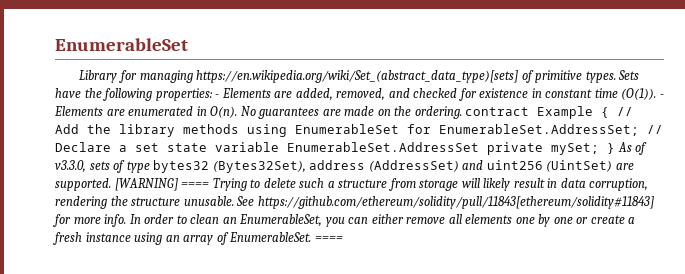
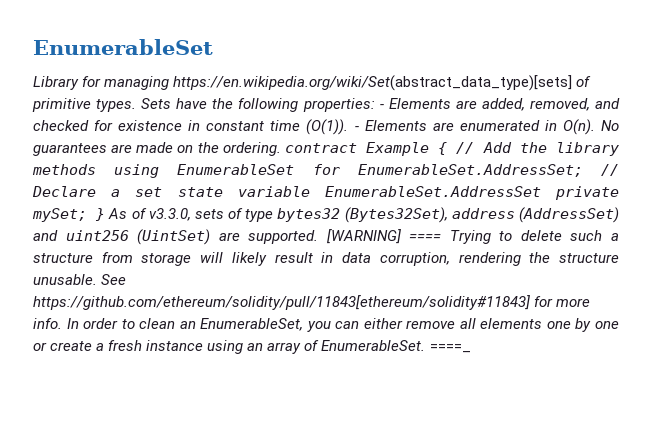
- Library for managing https://en.wikipedia.org/wiki/Set_(abstract_data_type)[sets] of primitive types.
+ Library for managing https://en.wikipedia.org/wiki/Set(abstract_data_type)[sets] of primitive types.
- In order to clean an EnumerableSet, you can either remove all elements one by one or create a fresh instance using an array of EnumerableSet. ====
+ In order to clean an EnumerableSet, you can either remove all elements one by one or create a fresh instance using an array of EnumerableSet. ====_

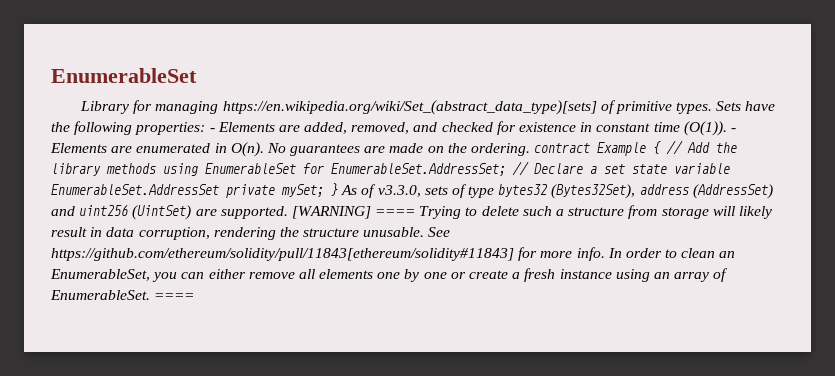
- Library for managing https://en.wikipedia.org/wiki/Set(abstract_data_type)[sets] of primitive types.
+ Library for managing https://en.wikipedia.org/wiki/Set_(abstract_data_type)[sets] of primitive types.
- In order to clean an EnumerableSet, you can either remove all elements one by one or create a fresh instance using an array of EnumerableSet. ====_
+ In order to clean an EnumerableSet, you can either remove all elements one by one or create a fresh instance using an array of EnumerableSet. ====

